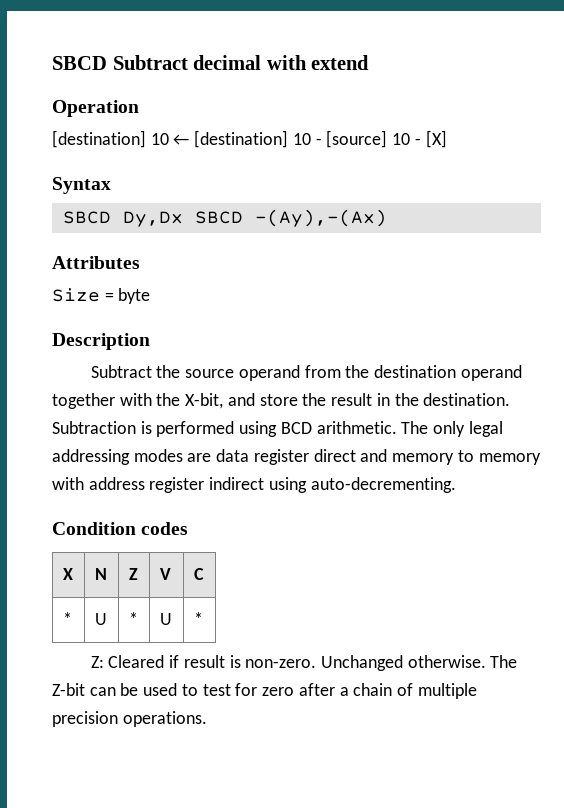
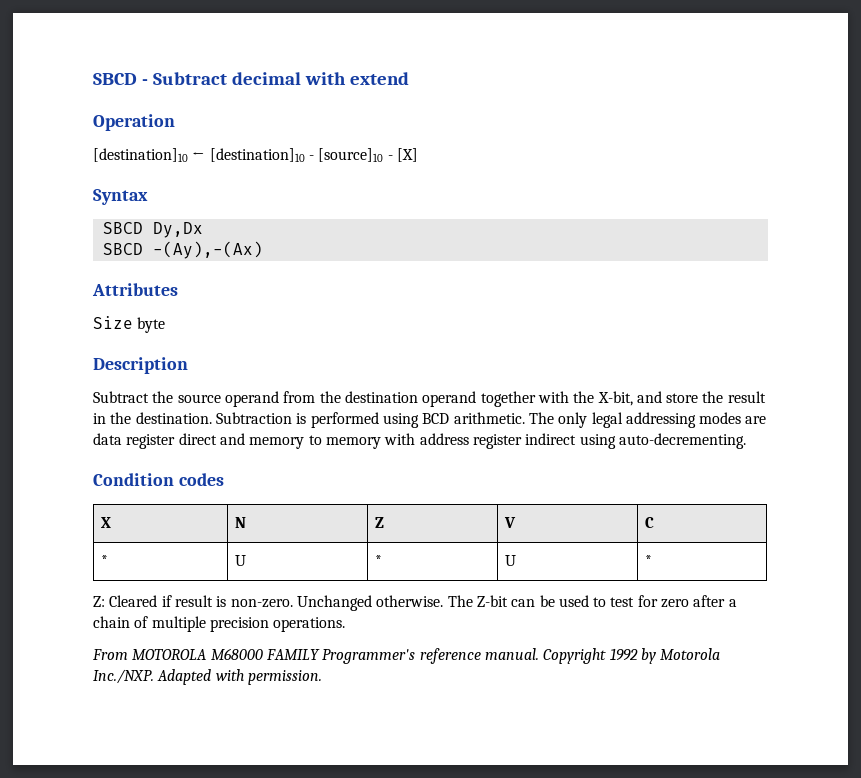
- SBCD Subtract decimal with extend
+ SBCD - Subtract decimal with extend
- [destination] 10 ← [destination] 10 - [source] 10 - [X]
+ [destination]10 ← [destination]10 - [source]10 - [X]
- SBCD Dy,Dx SBCD -(Ay),-(Ax)
+ SBCD Dy,Dx
+ SBCD -(Ay),-(Ax)
- Size = byte
+ Size byte
+ From MOTOROLA M68000 FAMILY Programmer's reference manual. Copyright 1992 by Motorola Inc./NXP. Adapted with permission.

